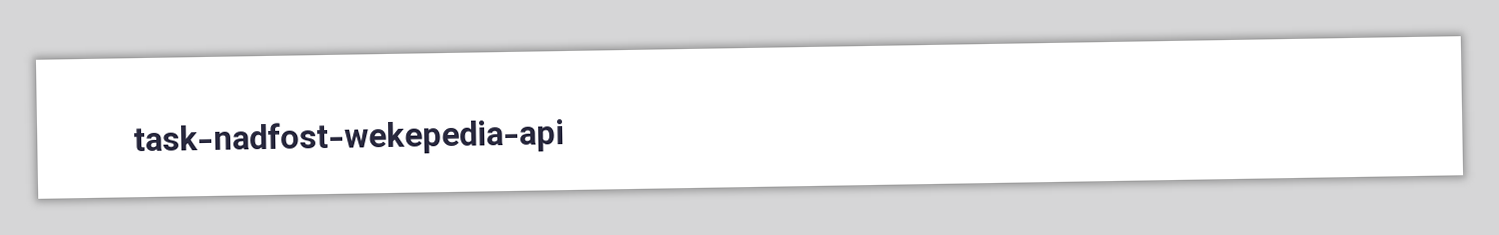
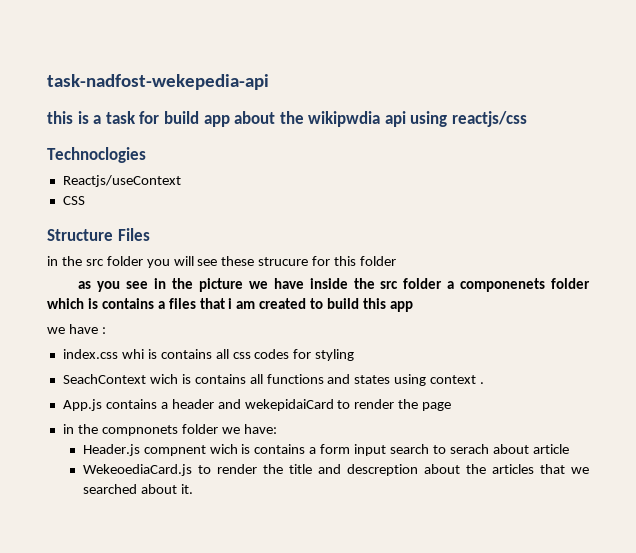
+ this is a task for build app about the wikipwdia api using reactjs/css
+ Technoclogies
+ Reactjs/useContext
+ CSS
+ Structure Files
+ in the src folder you will see these strucure for this folder
+ as you see in the picture we have inside the src folder a componenets folder which is contains a files that i am created to build this app
+ we have :
+ index.css whi is contains all css codes for styling
+ SeachContext wich is contains all functions and states using context .
+ App.js contains a header and wekepidaiCard to render the page
+ in the compnonets folder we have:
+ Header.js compnent wich is contains a form input search to serach about article
+ WekeoediaCard.js to render the title and descreption about the articles that we searched about it.

